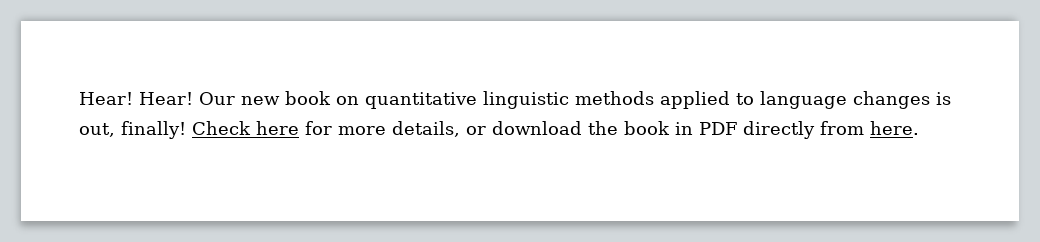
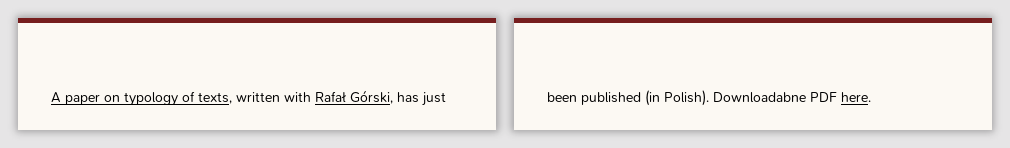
- Hear! Hear! Our new book on quantitative linguistic methods applied to language changes is out, finally! Check here for more details, or download the book in PDF directly from here.
+ A paper on typology of texts, written with Rafał Górski, has just been published (in Polish). Downloadabne PDF here.

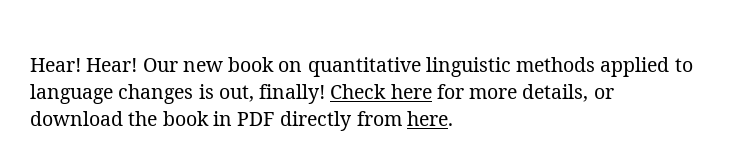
- A paper on typology of texts, written with Rafał Górski, has just been published (in Polish). Downloadabne PDF here.
+ Hear! Hear! Our new book on quantitative linguistic methods applied to language changes is out, finally! Check here for more details, or download the book in PDF directly from here.

